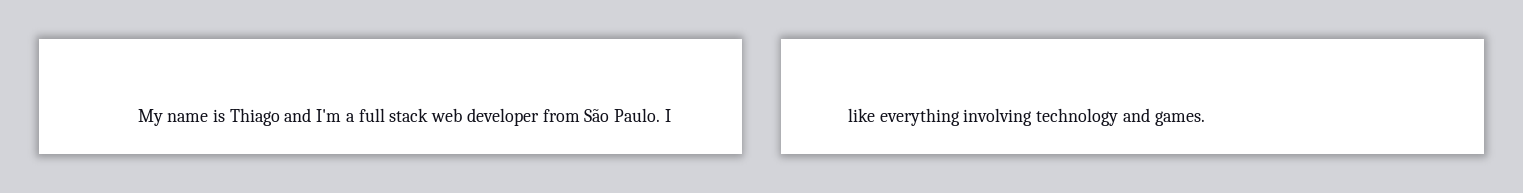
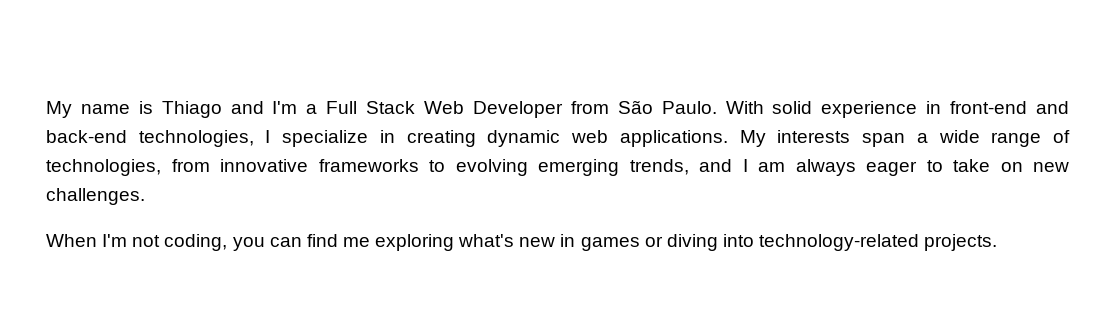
- My name is Thiago and I'm a full stack web developer from São Paulo. I like everything involving technology and games.
+ My name is Thiago and I'm a Full Stack Web Developer from São Paulo. With solid experience in front-end and back-end technologies, I specialize in creating dynamic web applications. My interests span a wide range of technologies, from innovative frameworks to evolving emerging trends, and I am always eager to take on new challenges.
+ When I'm not coding, you can find me exploring what's new in games or diving into technology-related projects.

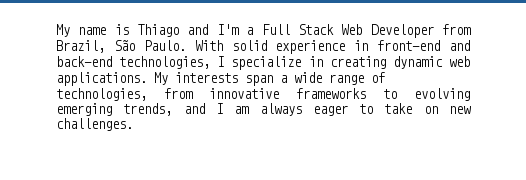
- My name is Thiago and I'm a Full Stack Web Developer from São Paulo.
+ My name is Thiago and I'm a Full Stack Web Developer from Brazil, São Paulo.
- When I'm not coding, you can find me exploring what's new in games or diving into technology-related projects.

